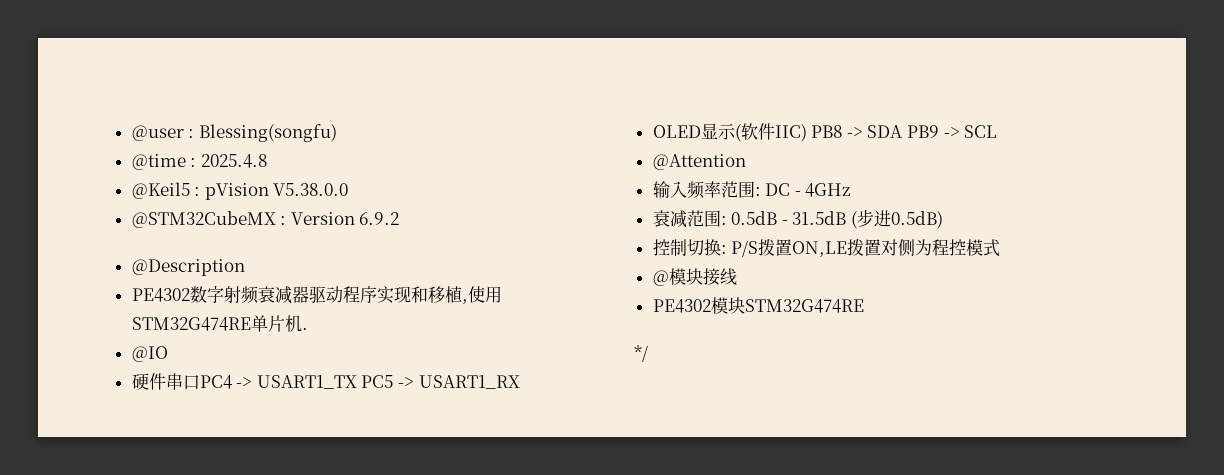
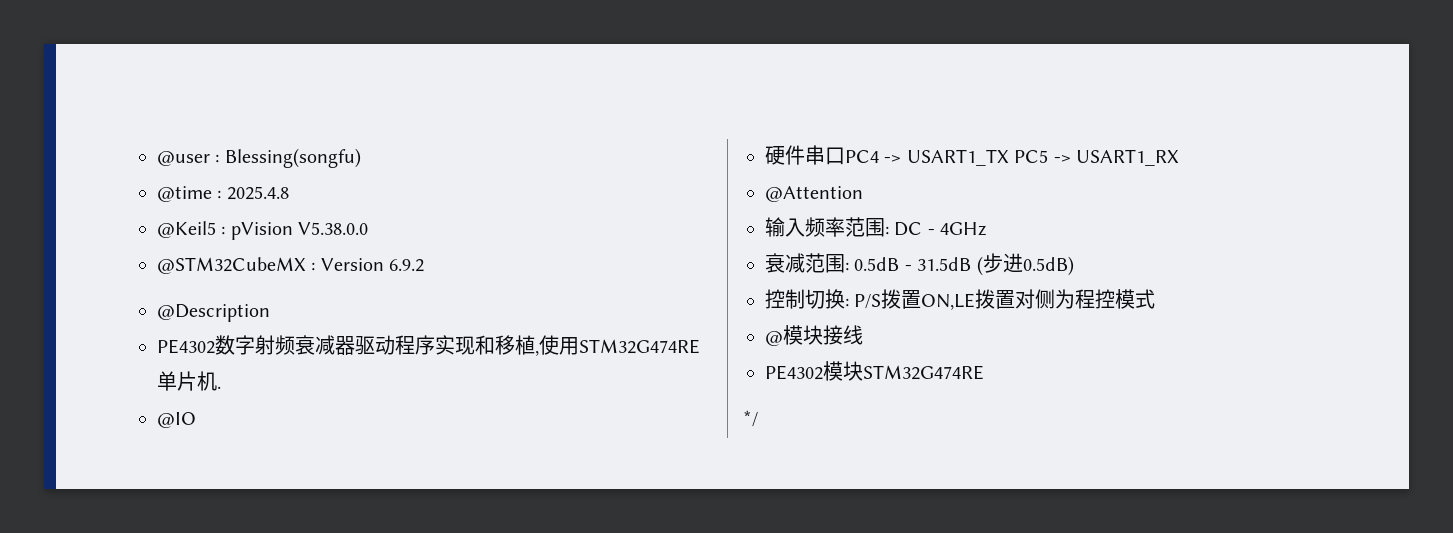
- OLED显示(软件IIC) PB8 -> SDA PB9 -> SCL

